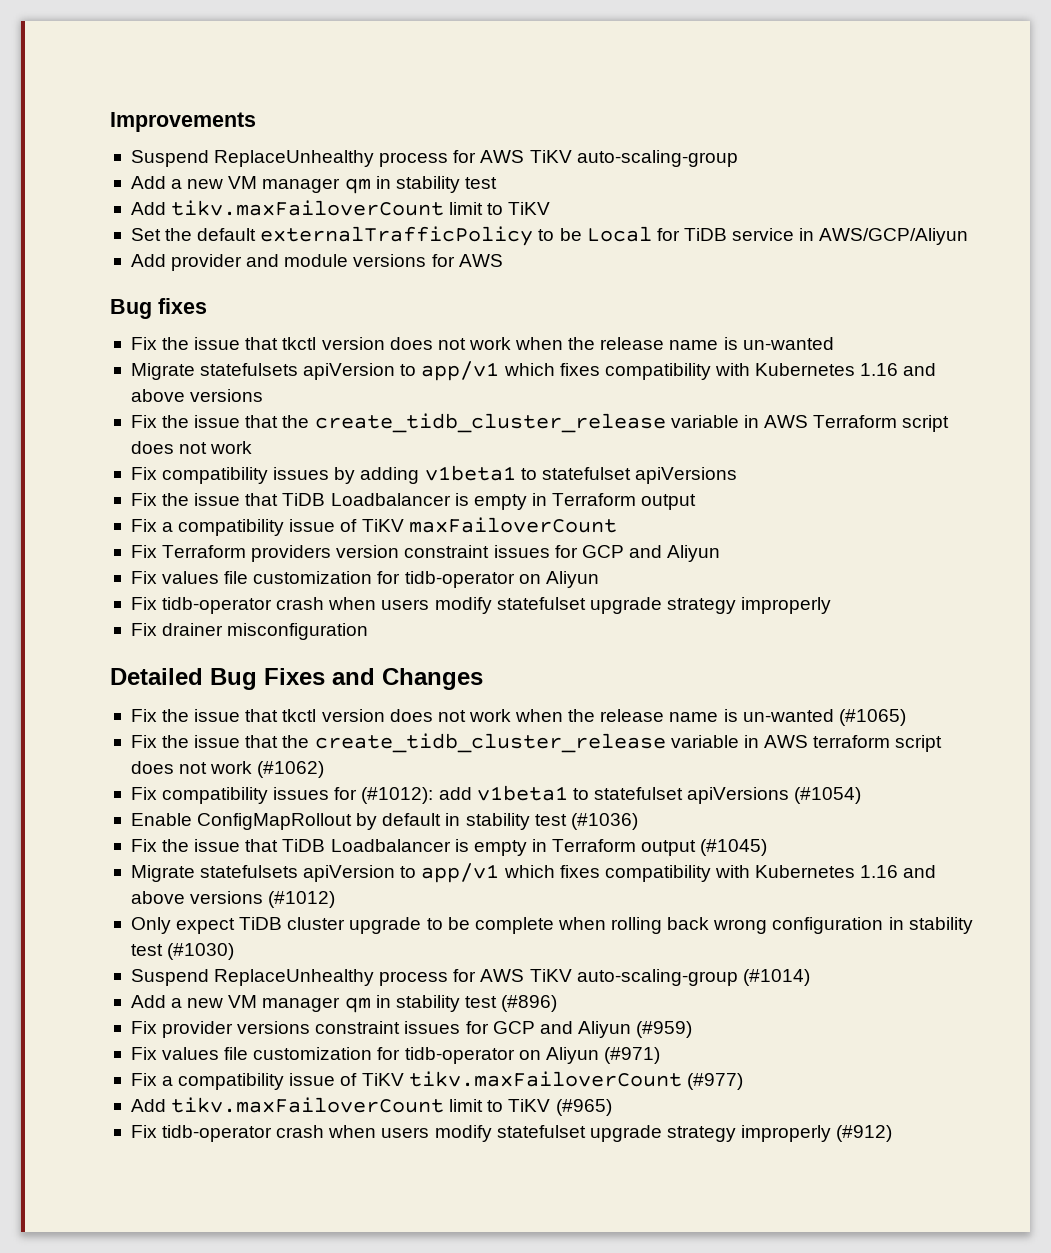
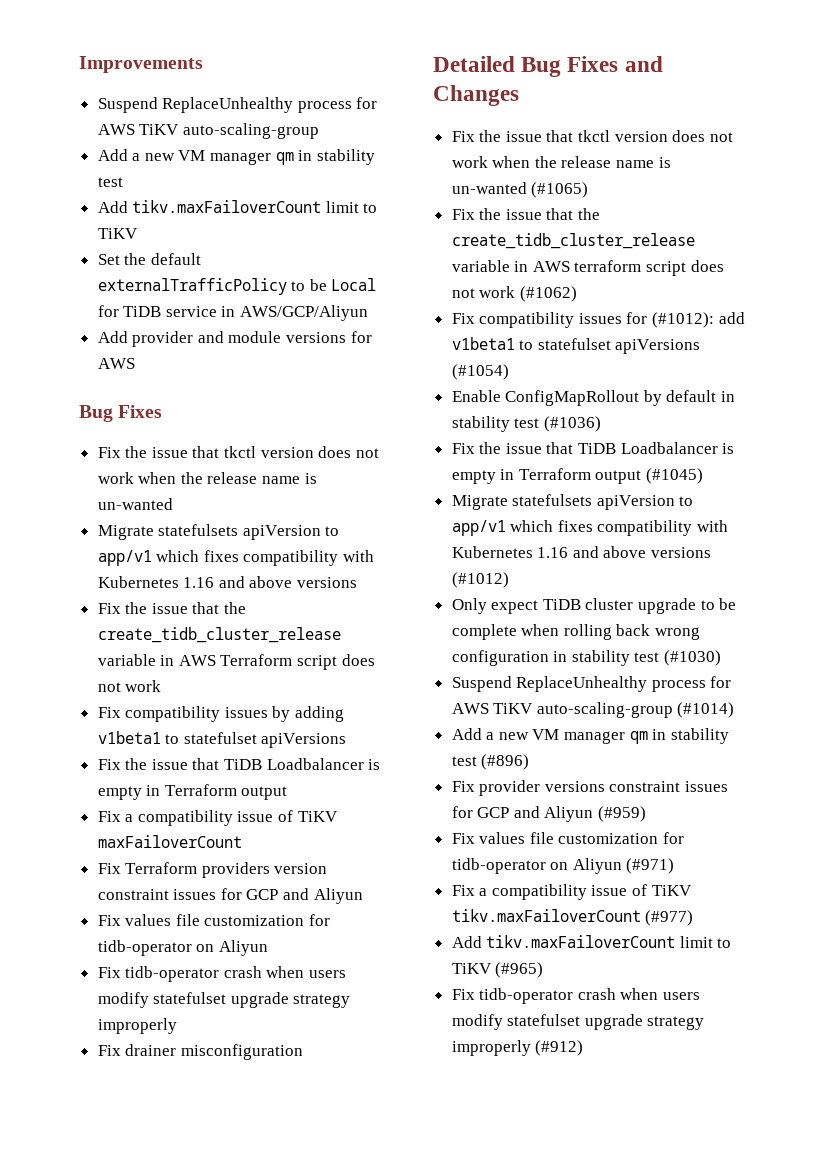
  Add provider and module versions for AWS
- Bug fixes
+ Bug Fixes

